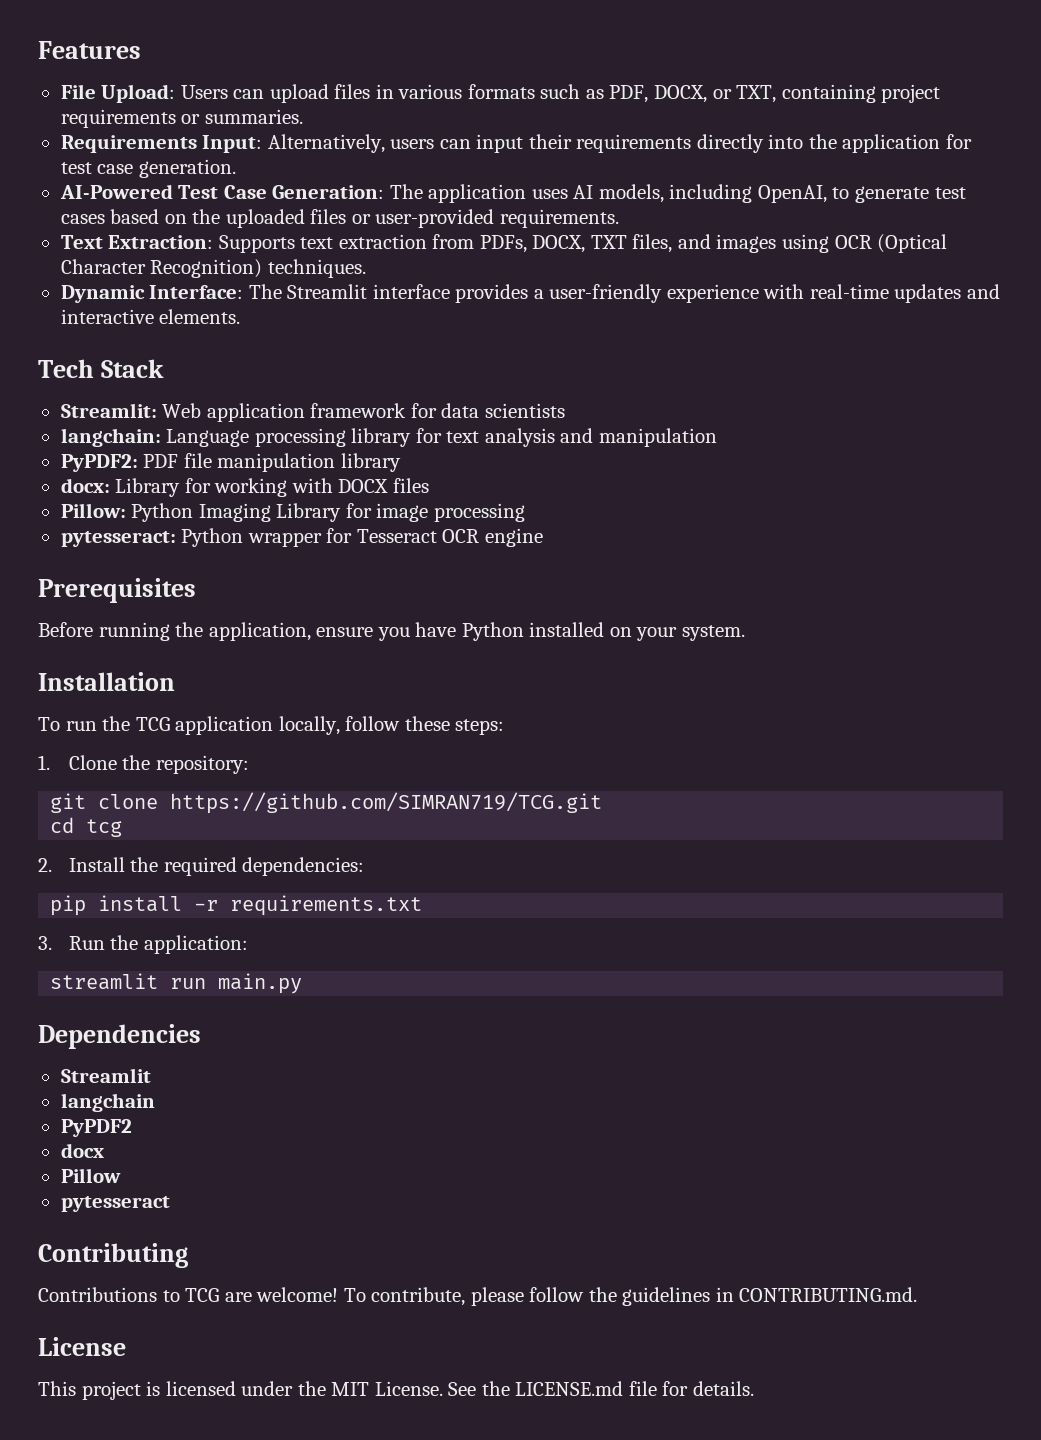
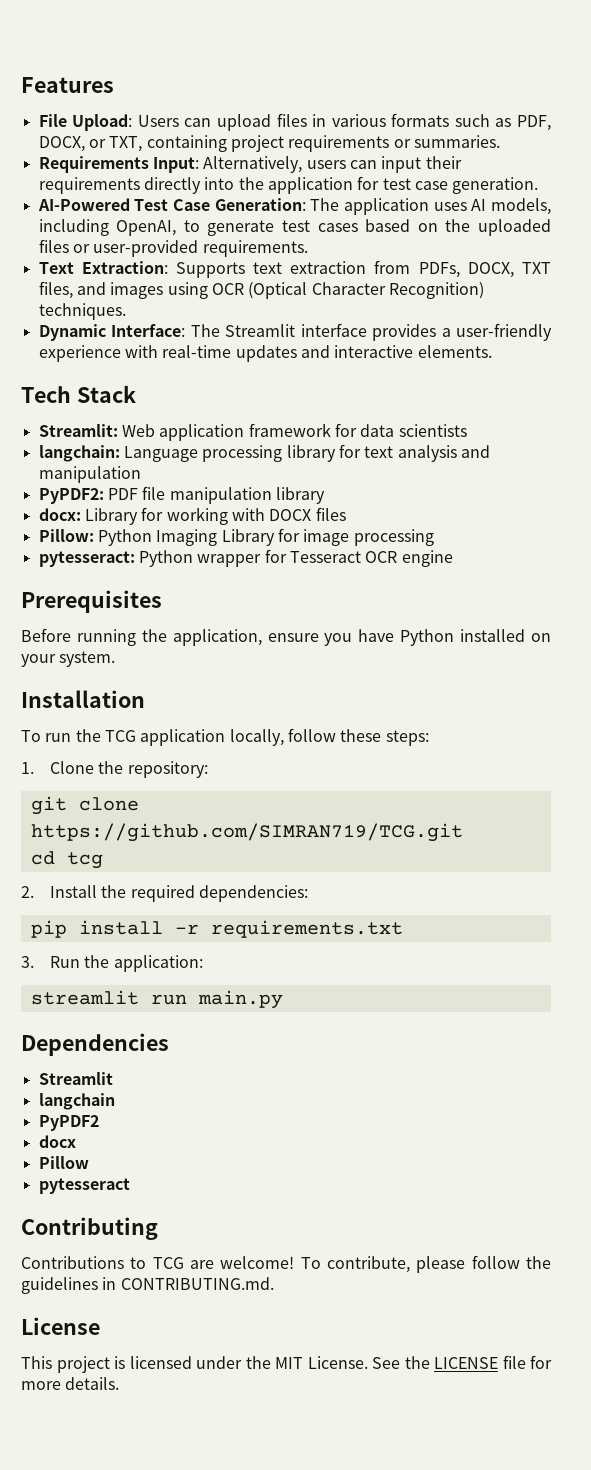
- See the LICENSE.md file for details.
+ See the LICENSE file for more details.

